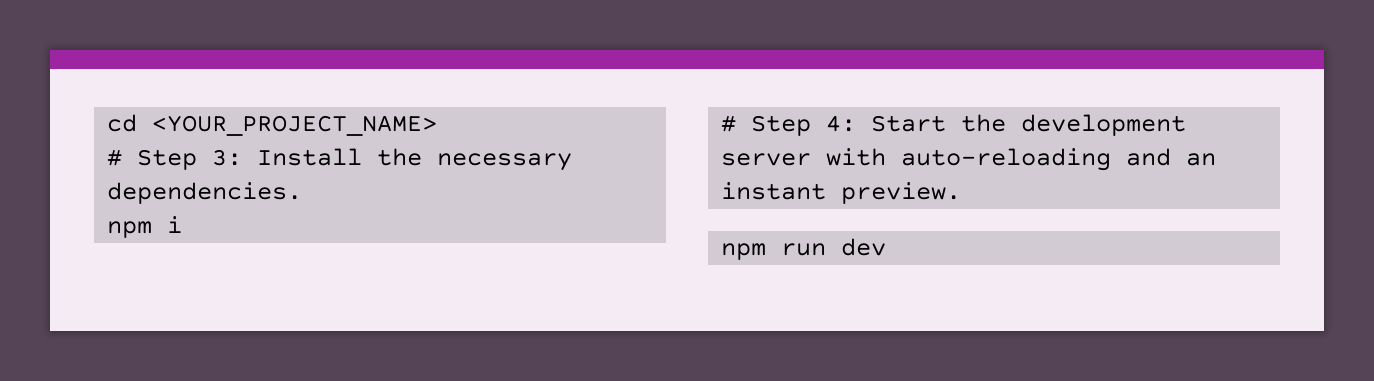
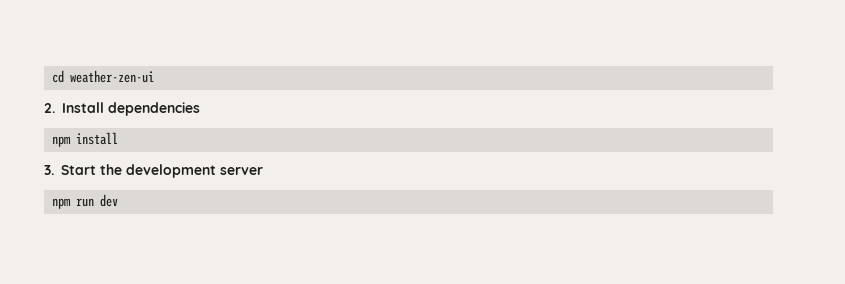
- cd <YOUR_PROJECT_NAME>
- # Step 3: Install the necessary dependencies.
- npm i
- # Step 4: Start the development server with auto-reloading and an instant preview.
+ cd weather-zen-ui
+ 2. Install dependencies
+ npm install
+ 3. Start the development server

